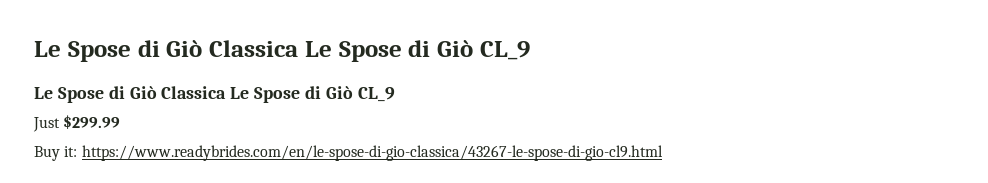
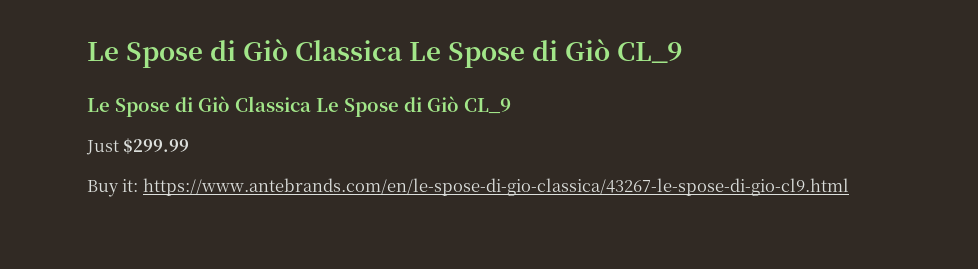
- Buy it: https://www.readybrides.com/en/le-spose-di-gio-classica/43267-le-spose-di-gio-cl9.html
+ Buy it: https://www.antebrands.com/en/le-spose-di-gio-classica/43267-le-spose-di-gio-cl9.html

